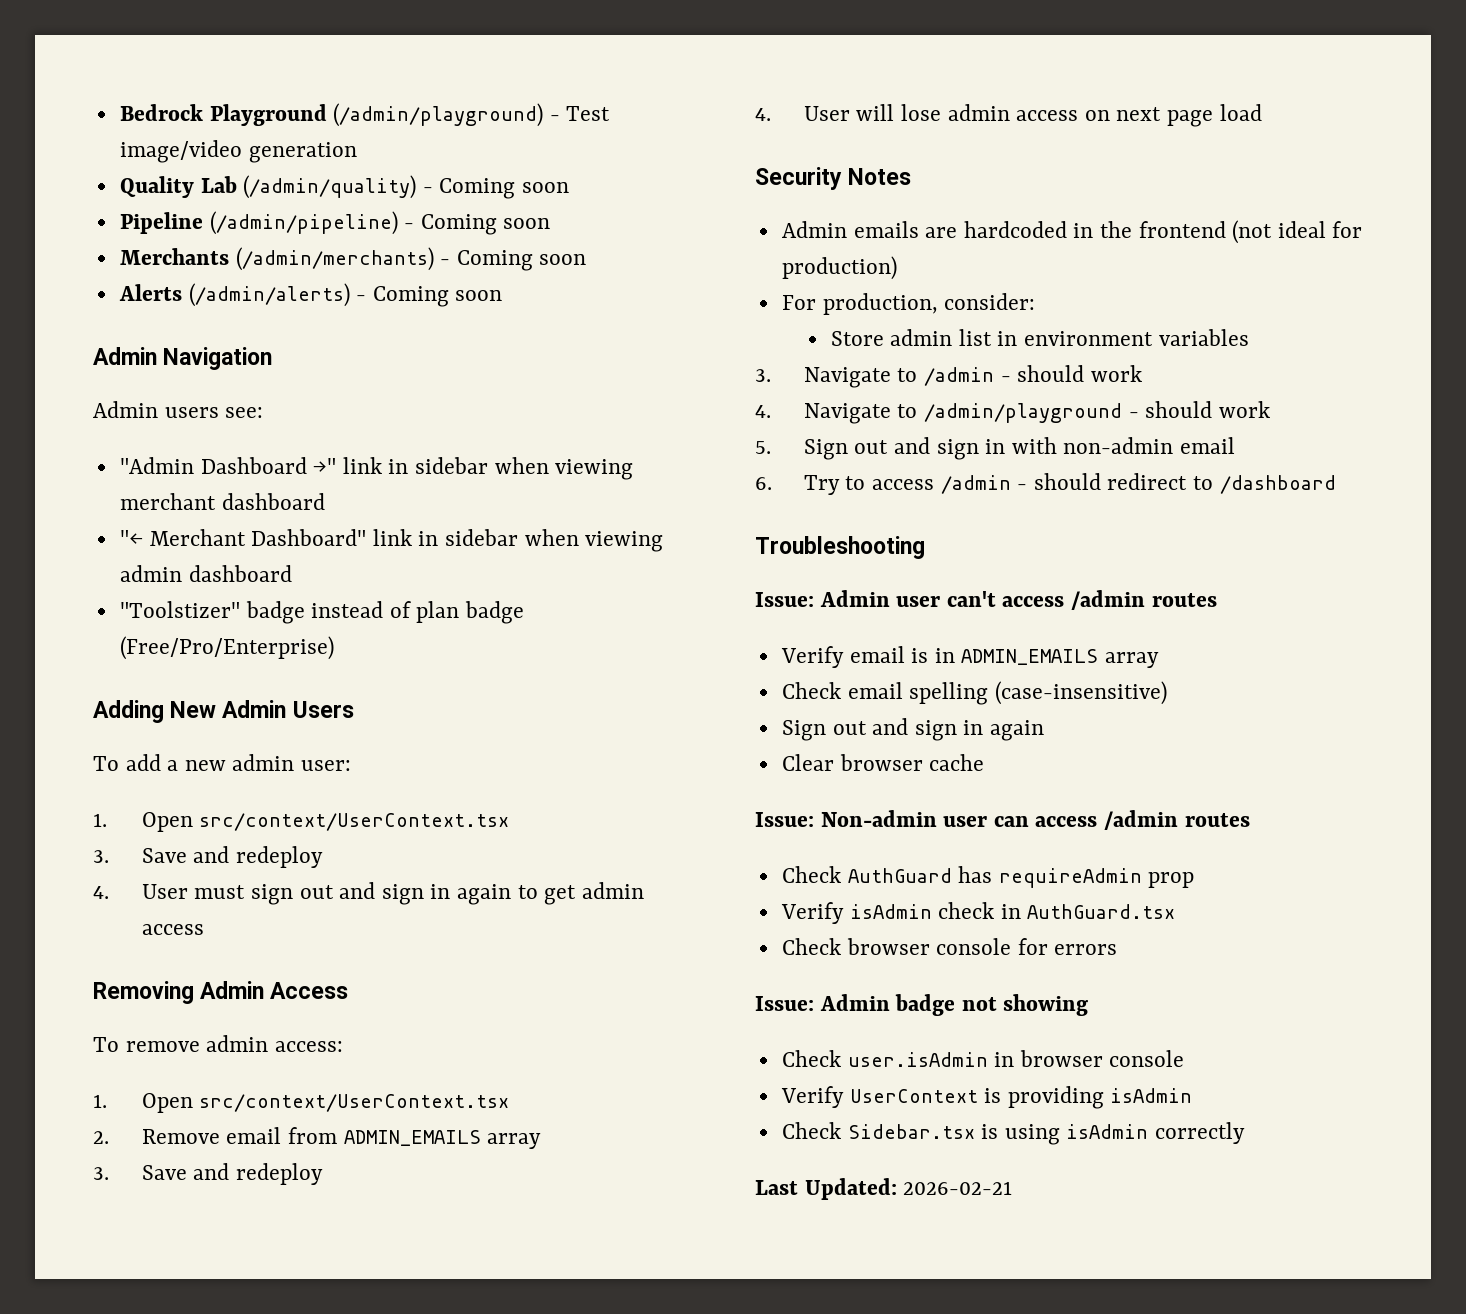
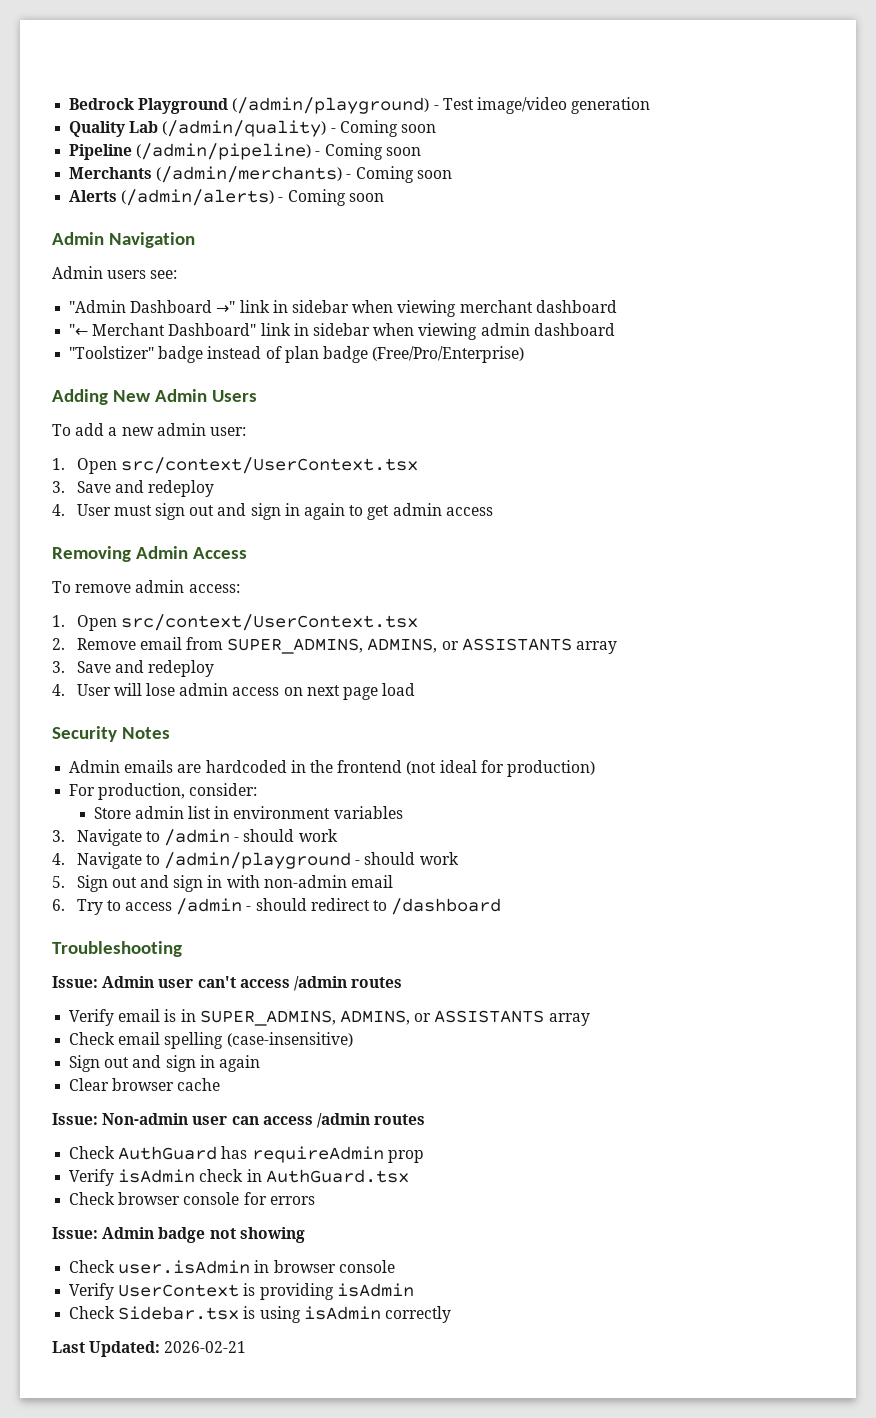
- 2. Remove email from ADMIN_EMAILS array
+ 2. Remove email from SUPER_ADMINS, ADMINS, or ASSISTANTS array
- Verify email is in ADMIN_EMAILS array
+ Verify email is in SUPER_ADMINS, ADMINS, or ASSISTANTS array

